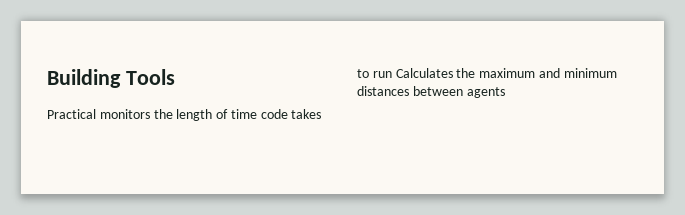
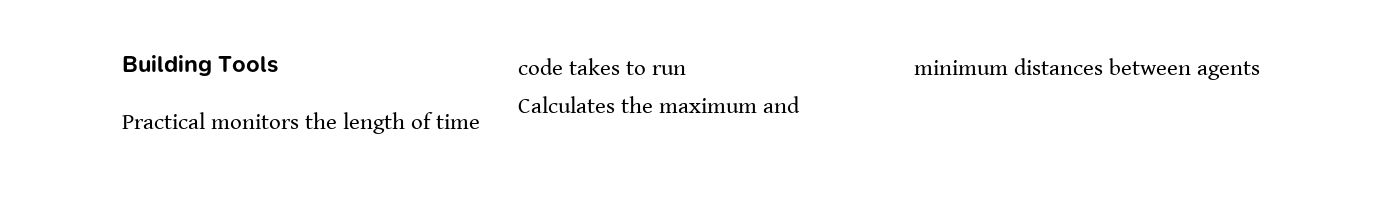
- Practical monitors the length of time code takes to run Calculates the maximum and minimum distances between agents
+ Practical monitors the length of time code takes to run
+ Calculates the maximum and minimum distances between agents

